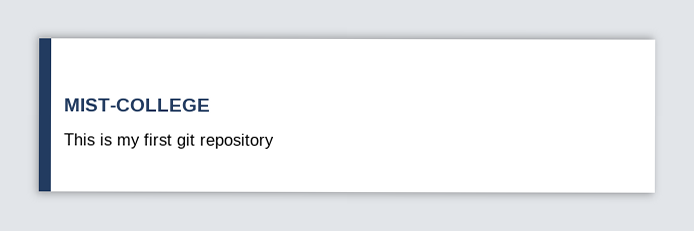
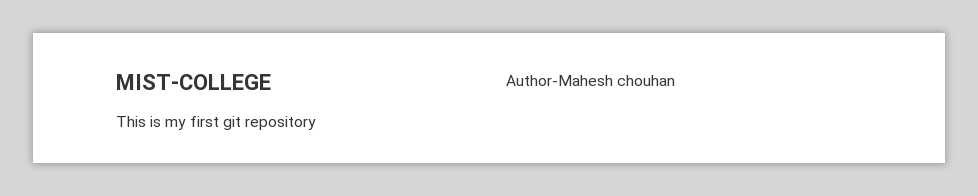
+ Author-Mahesh chouhan

